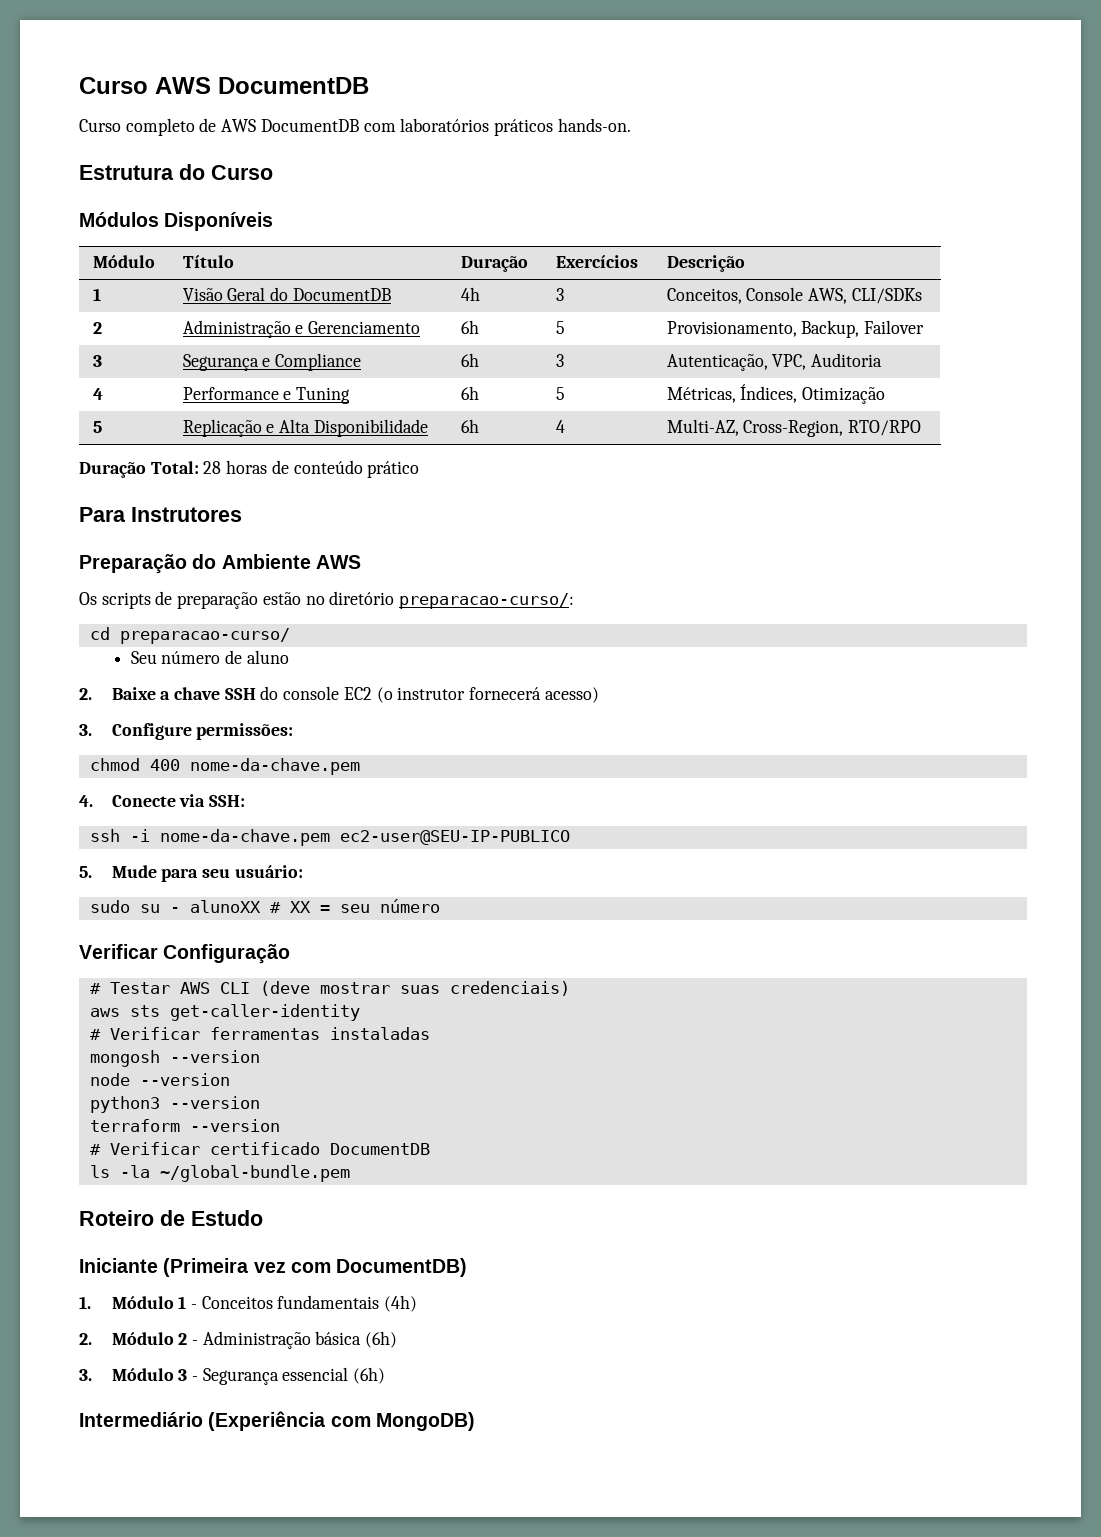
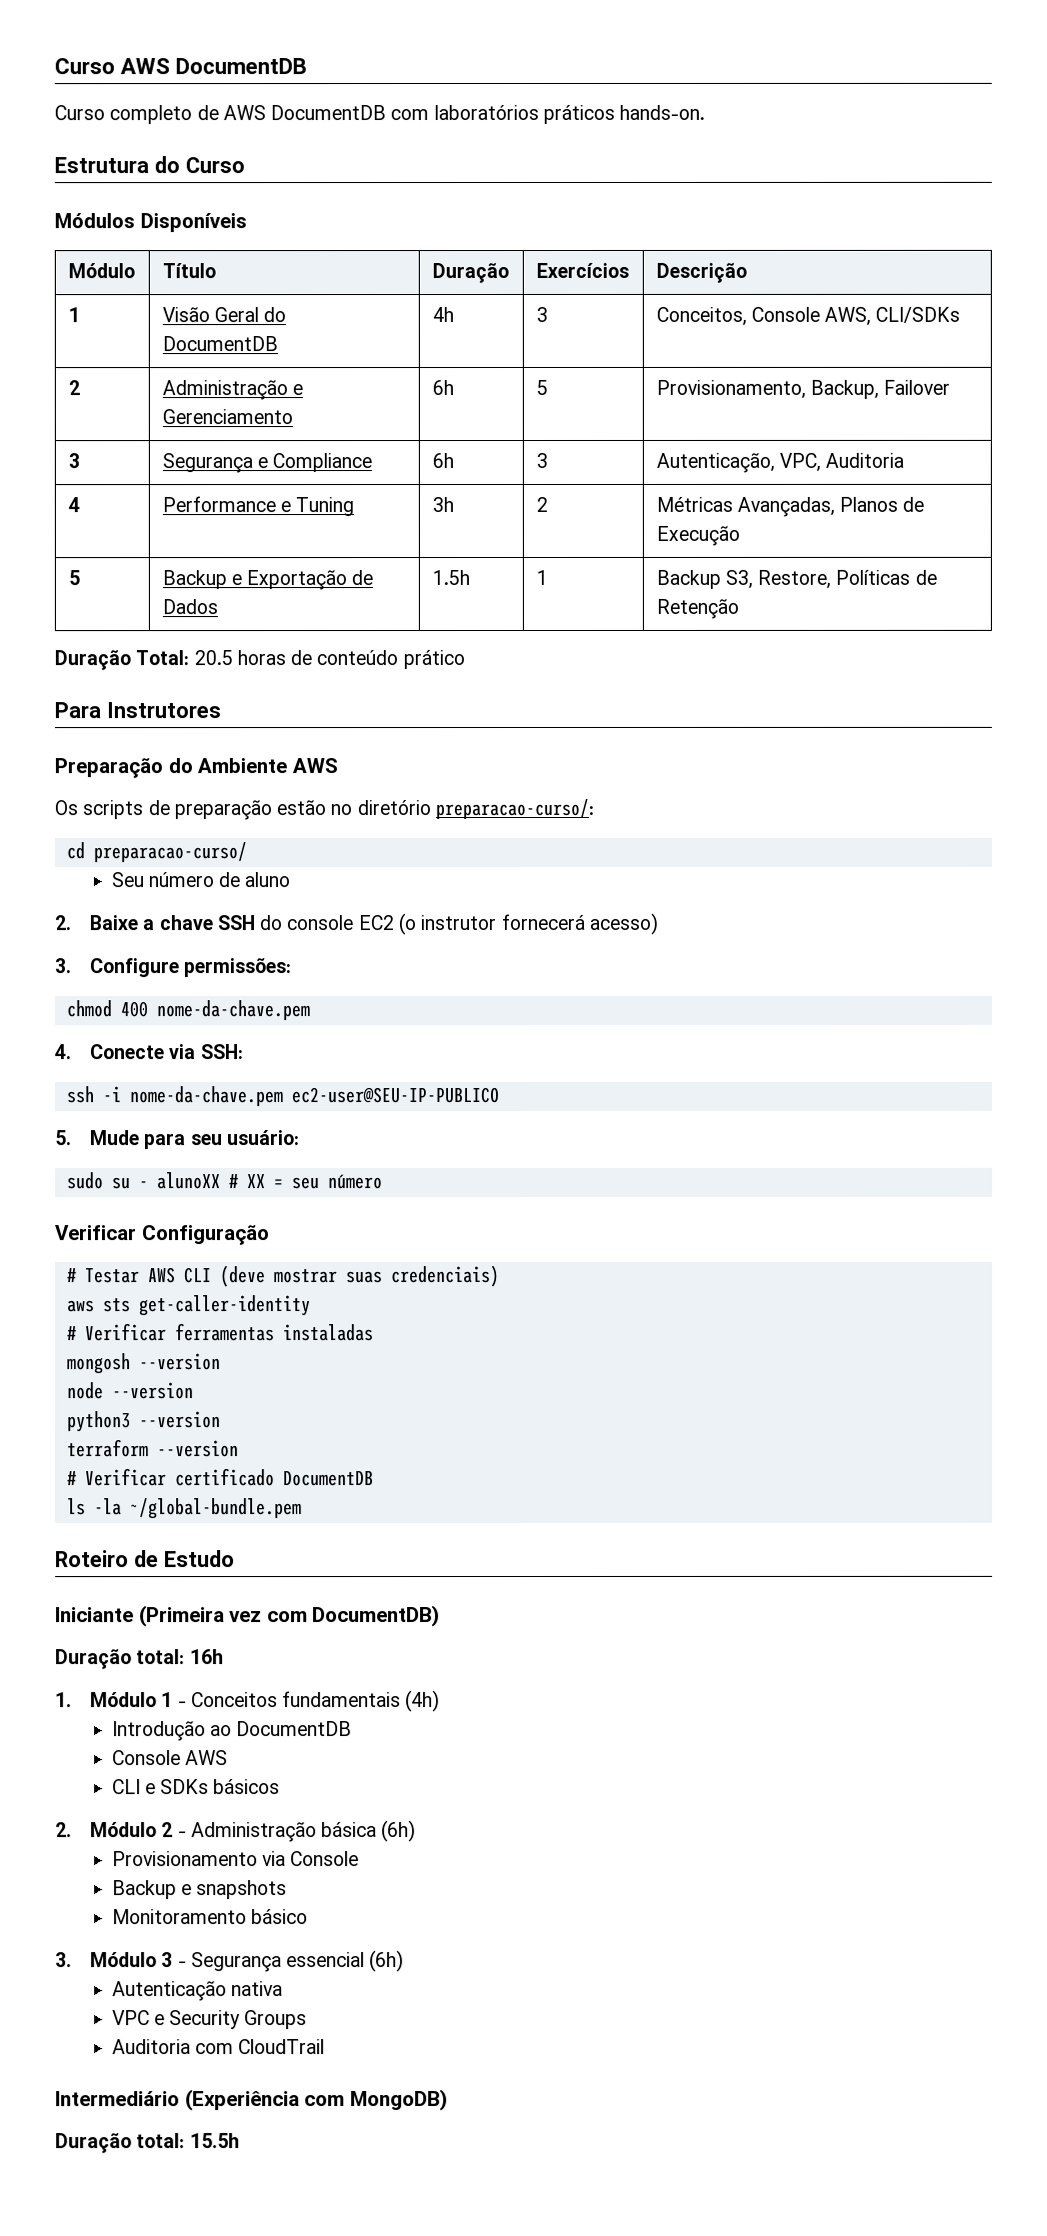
- 4 | Performance e Tuning | 6h | 5 | Métricas, Índices, Otimização
- 5 | Replicação e Alta Disponibilidade | 6h | 4 | Multi-AZ, Cross-Region, RTO/RPO
+ 4 | Performance e Tuning | 3h | 2 | Métricas Avançadas, Planos de Execução
+ 5 | Backup e Exportação de Dados | 1.5h | 1 | Backup S3, Restore, Políticas de Retenção
- Duração Total: 28 horas de conteúdo prático
+ Duração Total: 20.5 horas de conteúdo prático
+ Duração total: 16h
+ Introdução ao DocumentDB
+ Console AWS
+ CLI e SDKs básicos
+ Provisionamento via Console
+ Backup e snapshots
+ Monitoramento básico
+ Autenticação nativa
+ VPC e Security Groups
+ Auditoria com CloudTrail
+ Duração total: 15.5h

